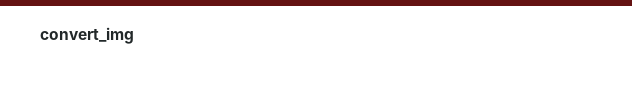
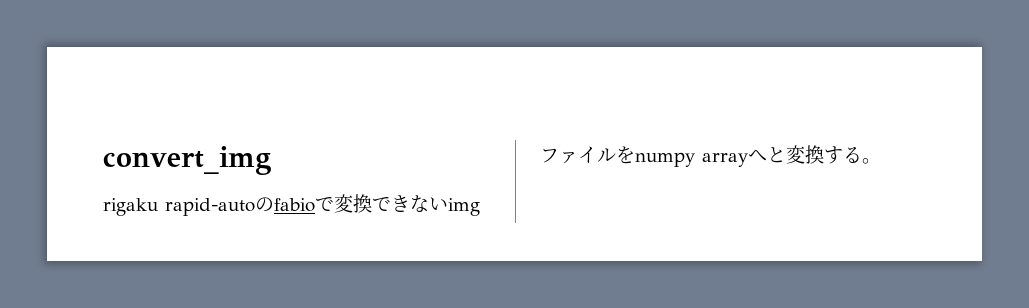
+ rigaku rapid-autoのfabioで変換できないimgファイルをnumpy arrayへと変換する。

